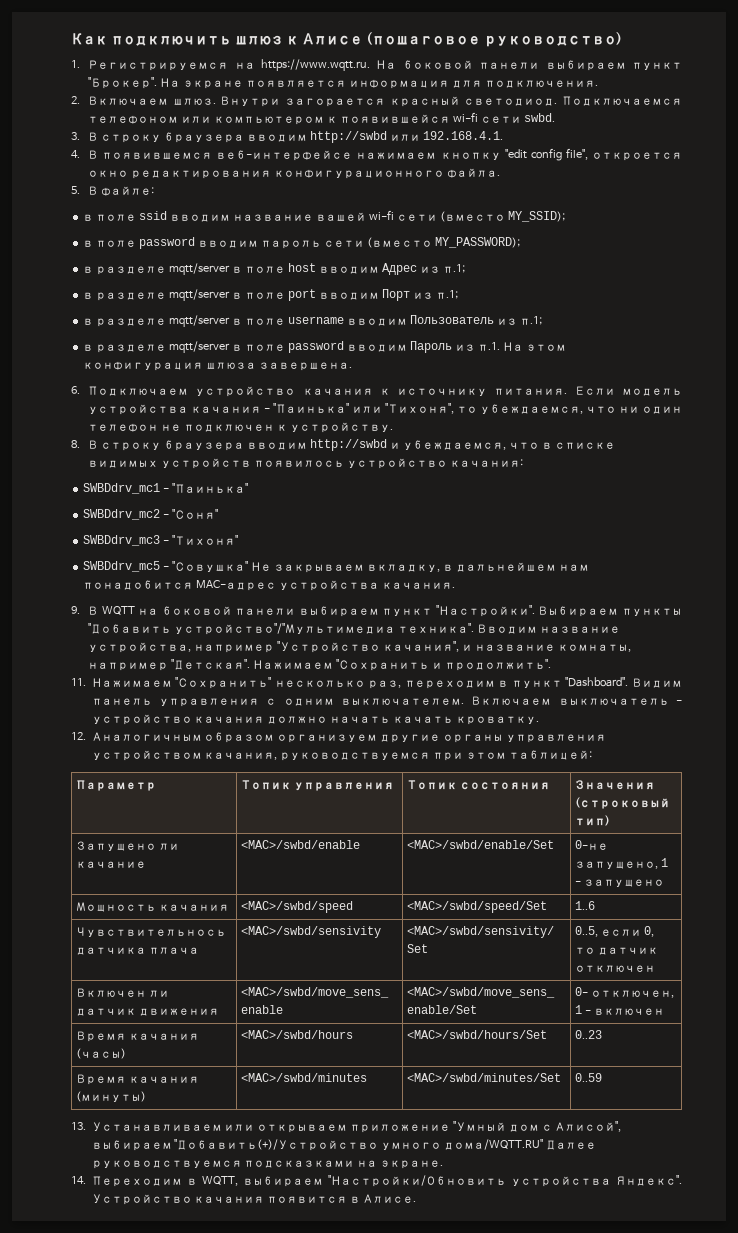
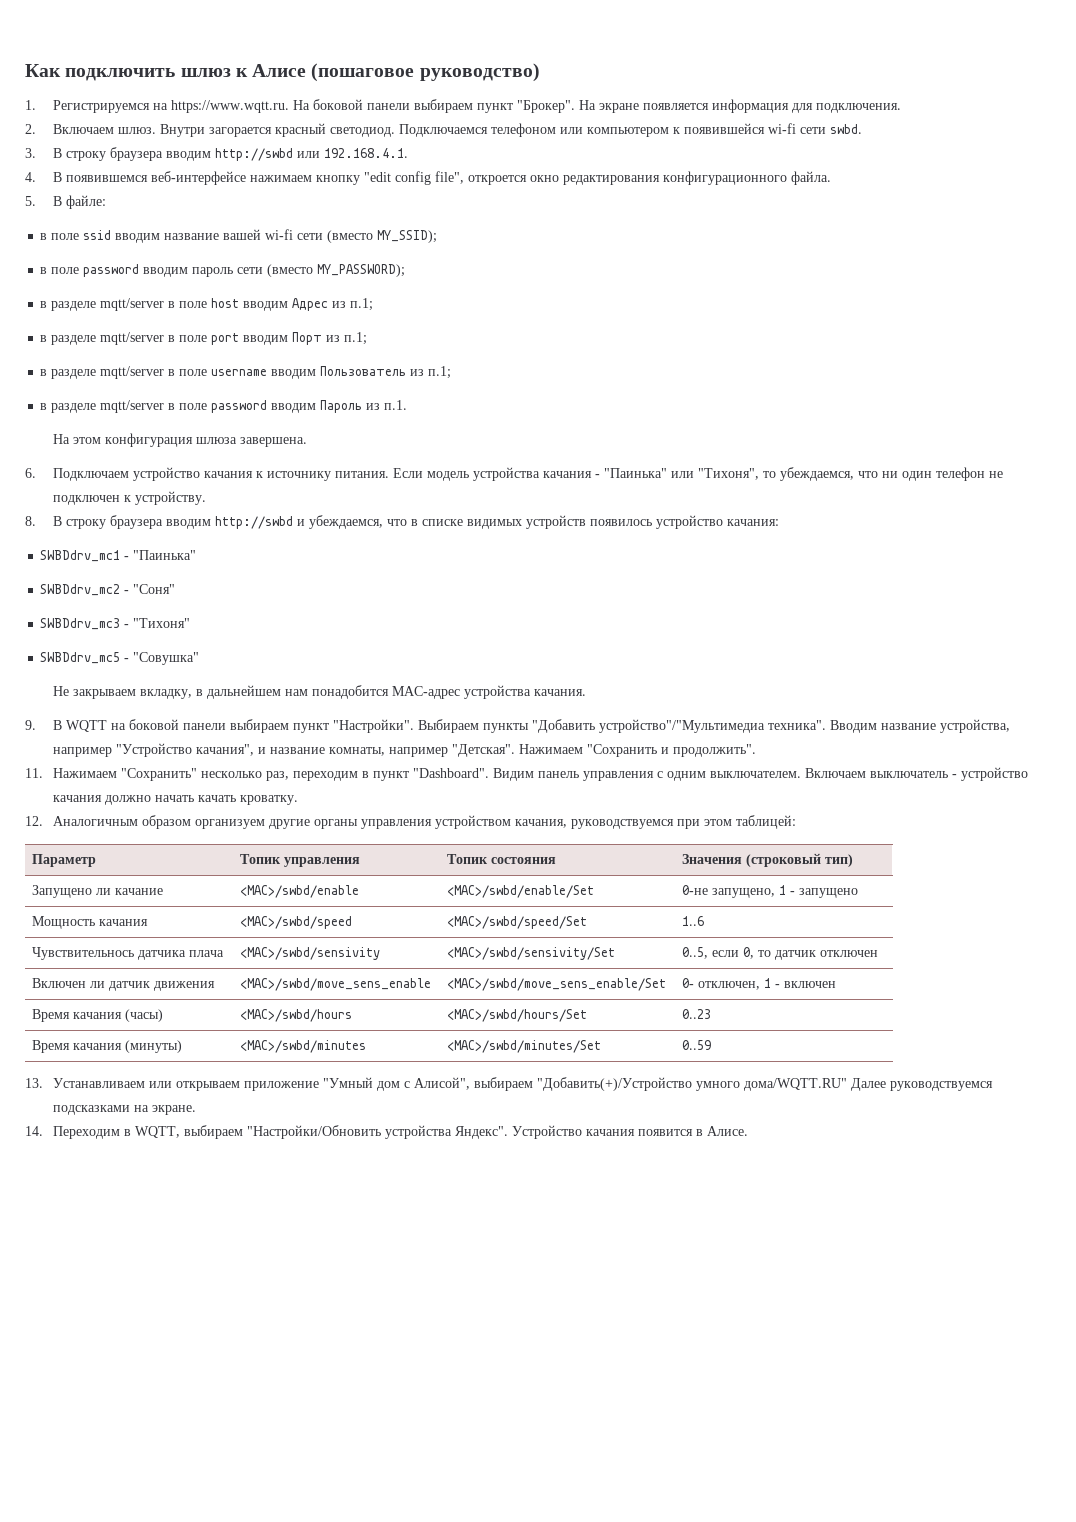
- в разделе mqtt/server в поле password вводим Пароль из п.1. На этом конфигурация шлюза завершена.
+ в разделе mqtt/server в поле password вводим Пароль из п.1.
+ На этом конфигурация шлюза завершена.
- SWBDdrv_mc5 - "Совушка" Не закрываем вкладку, в дальнейшем нам понадобится MAC-адрес устройства качания.
+ SWBDdrv_mc5 - "Совушка"
+ Не закрываем вкладку, в дальнейшем нам понадобится MAC-адрес устройства качания.

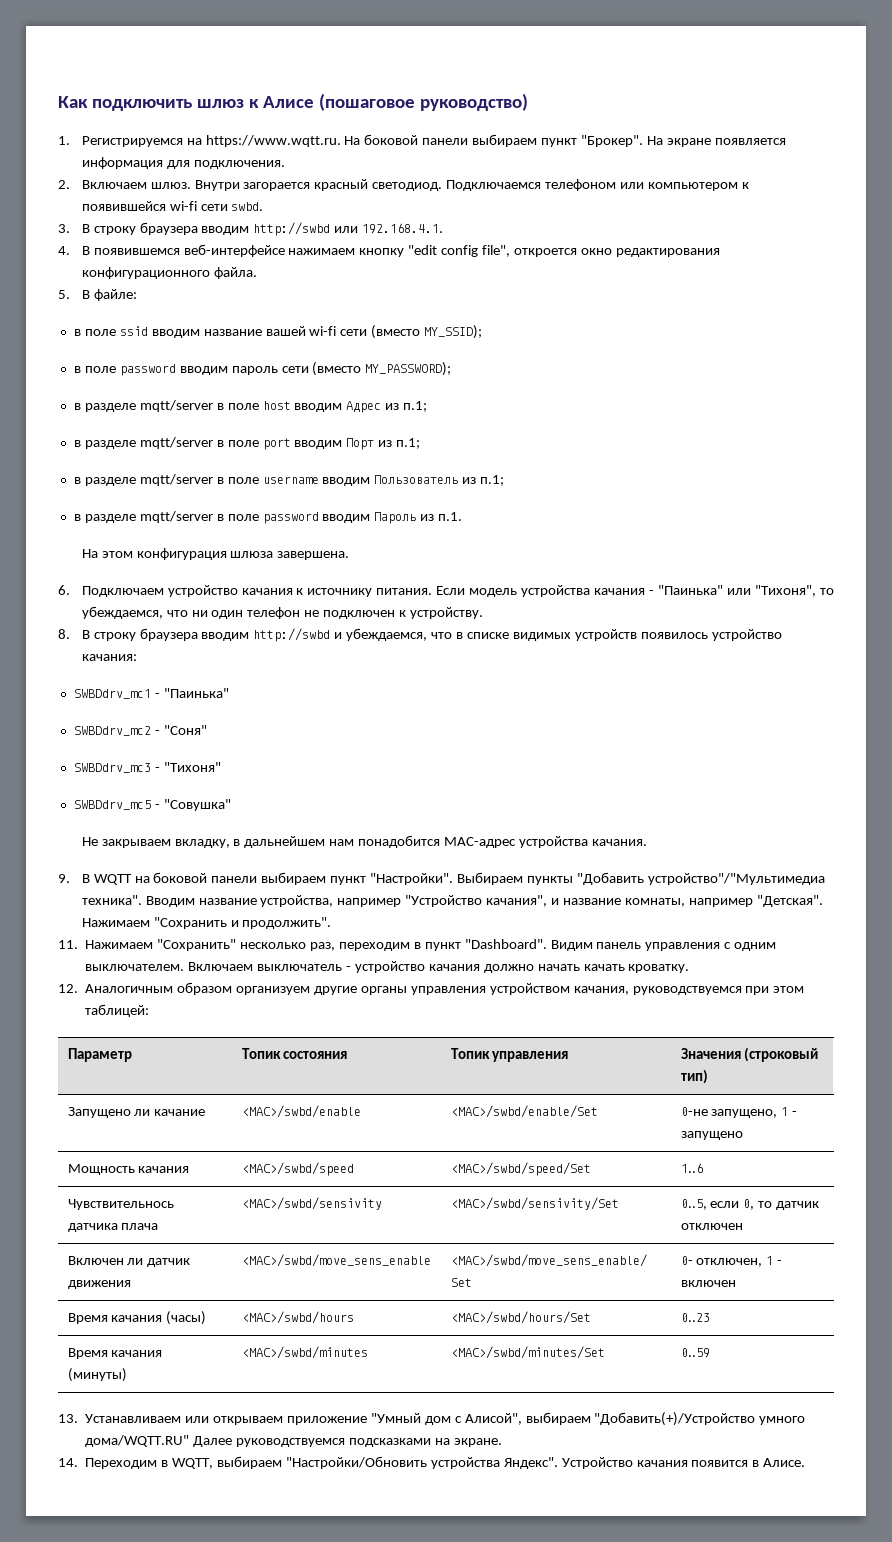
- Параметр | Топик управления | Топик состояния | Значения (строковый тип)
+ Параметр | Топик состояния | Топик управления | Значения (строковый тип)

